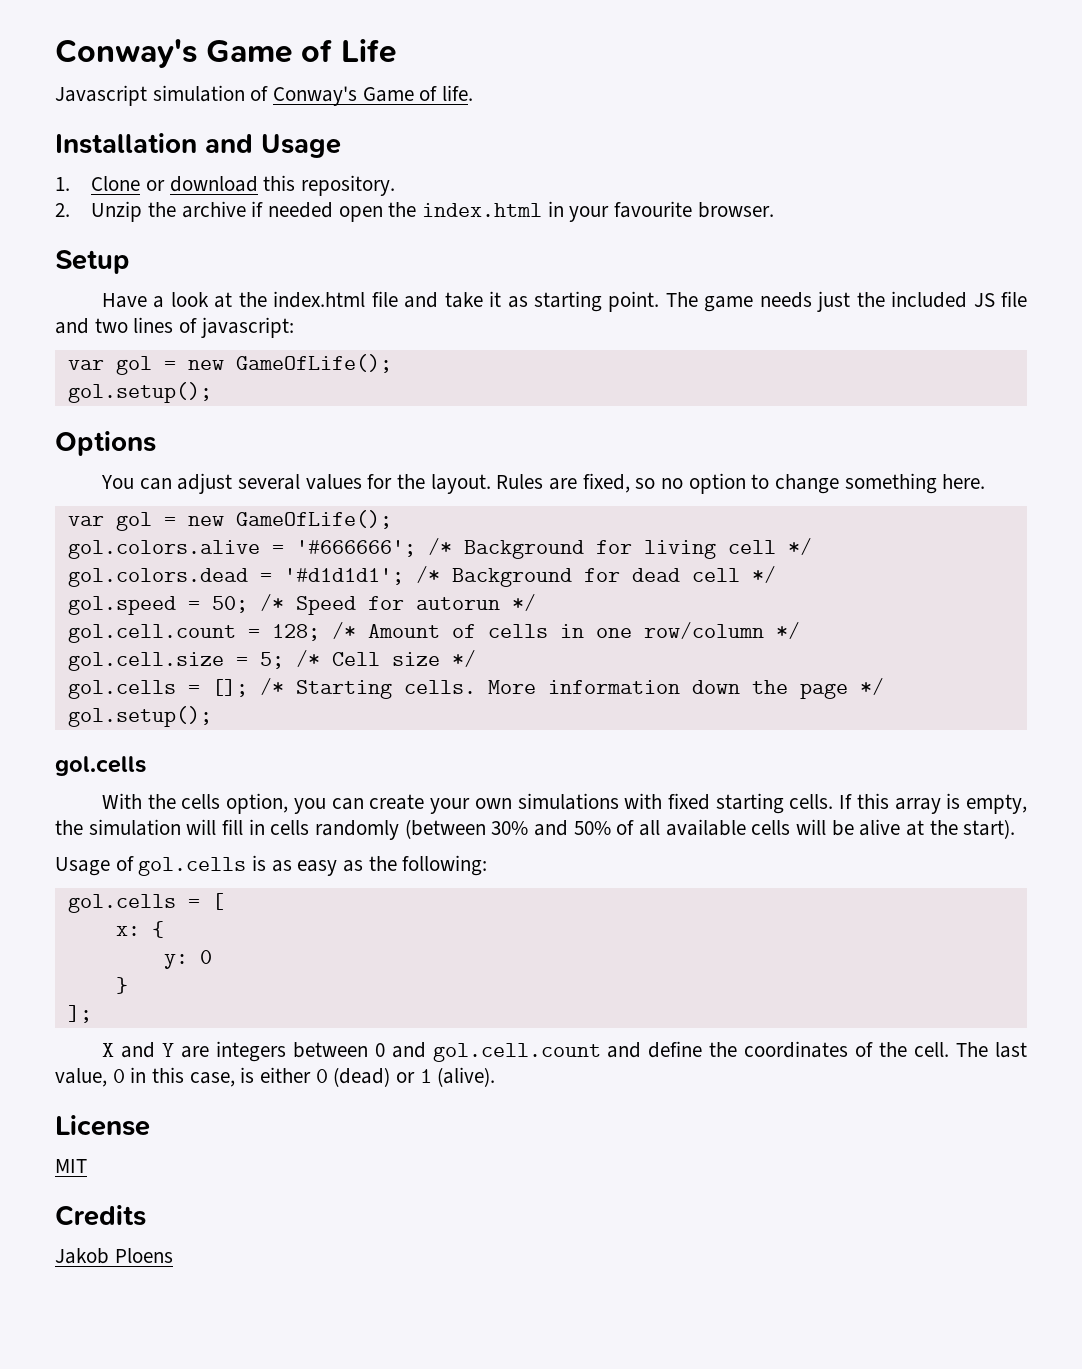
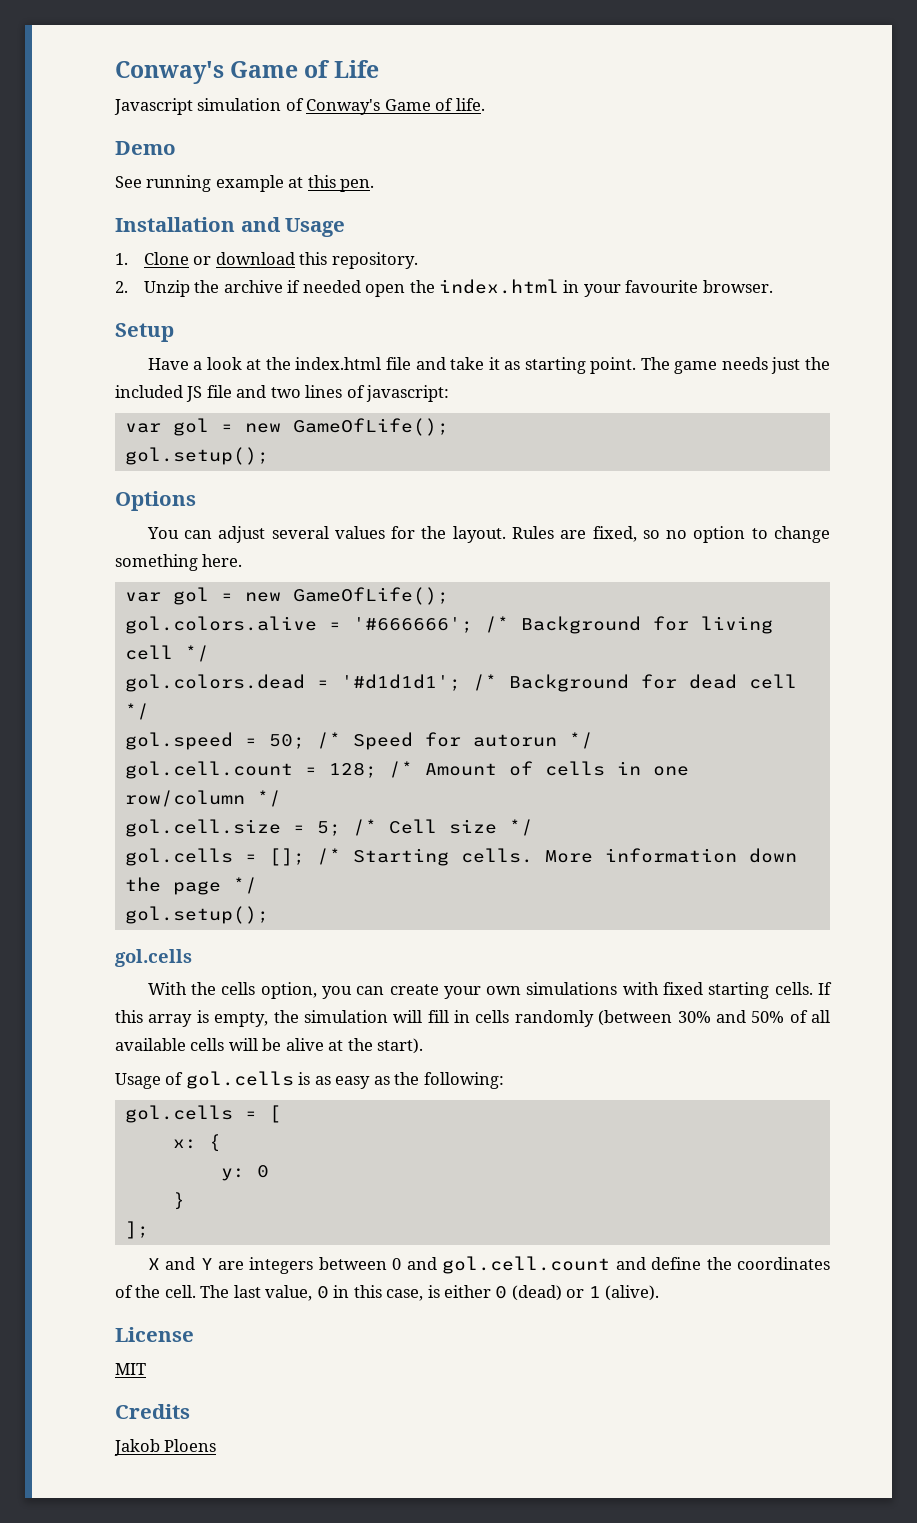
+ Demo
+ See running example at this pen.

